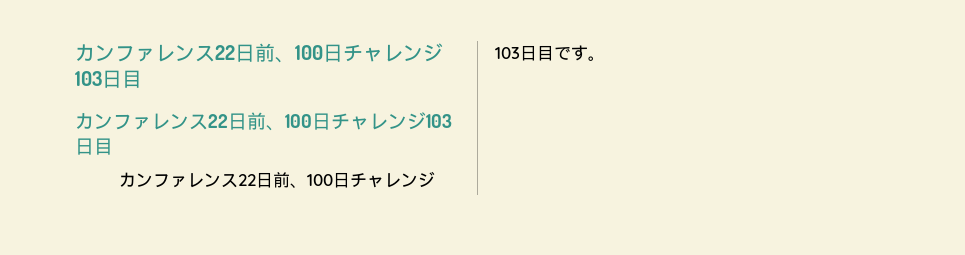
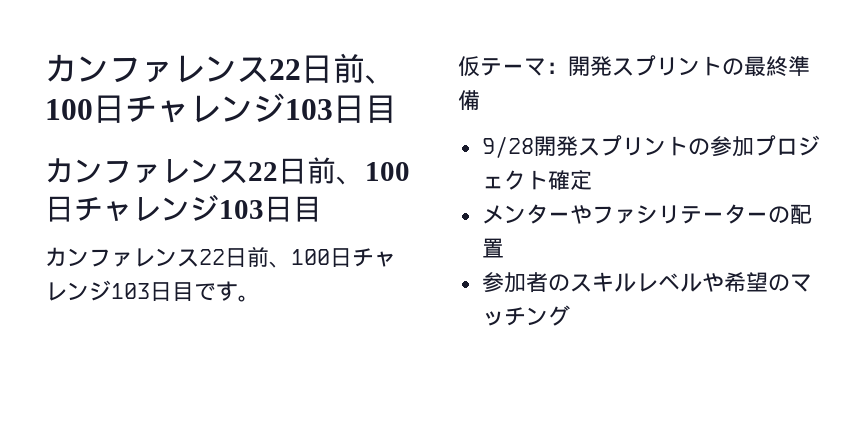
+ 仮テーマ：開発スプリントの最終準備
+ 9/28開発スプリントの参加プロジェクト確定
+ メンターやファシリテーターの配置
+ 参加者のスキルレベルや希望のマッチング

